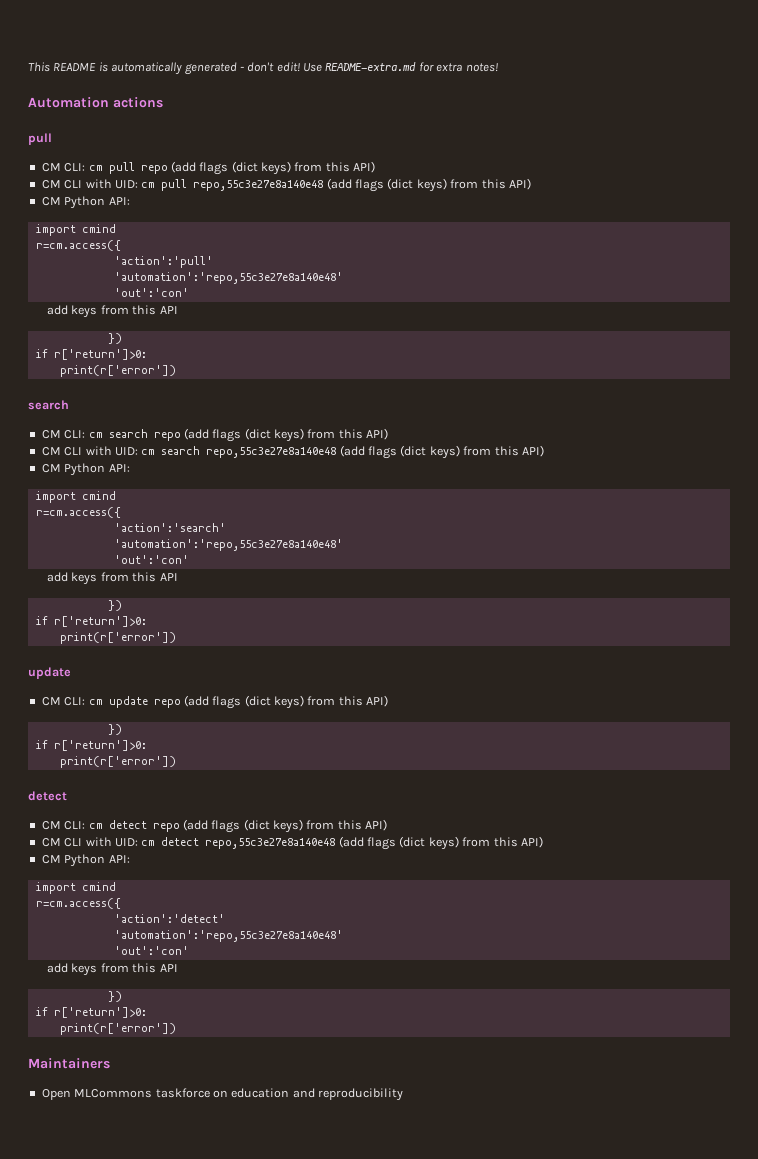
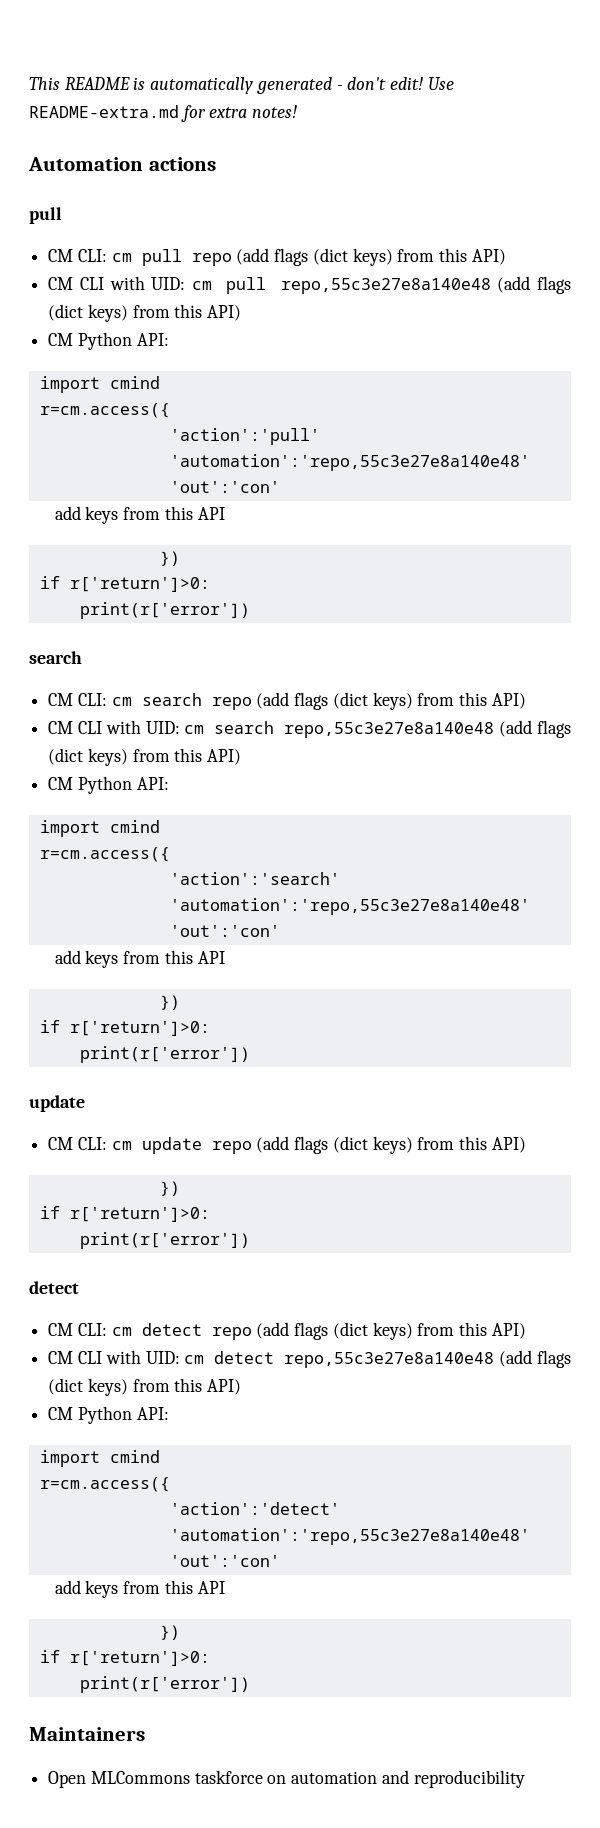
- Open MLCommons taskforce on education and reproducibility
+ Open MLCommons taskforce on automation and reproducibility

